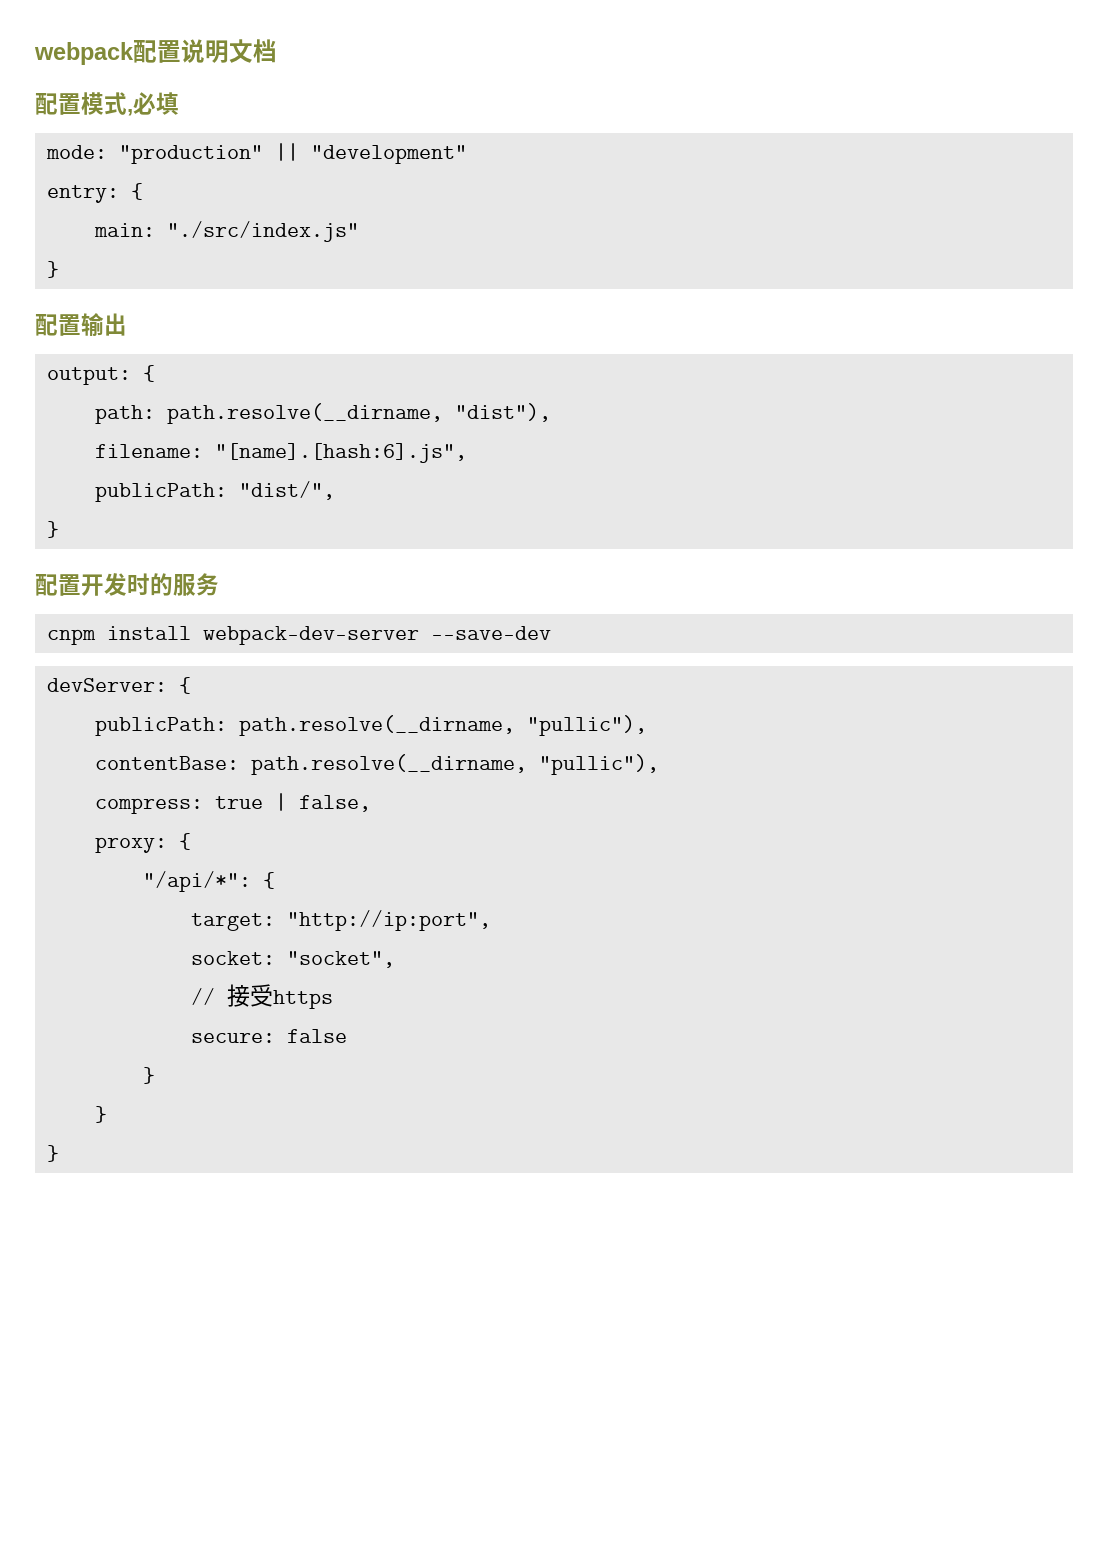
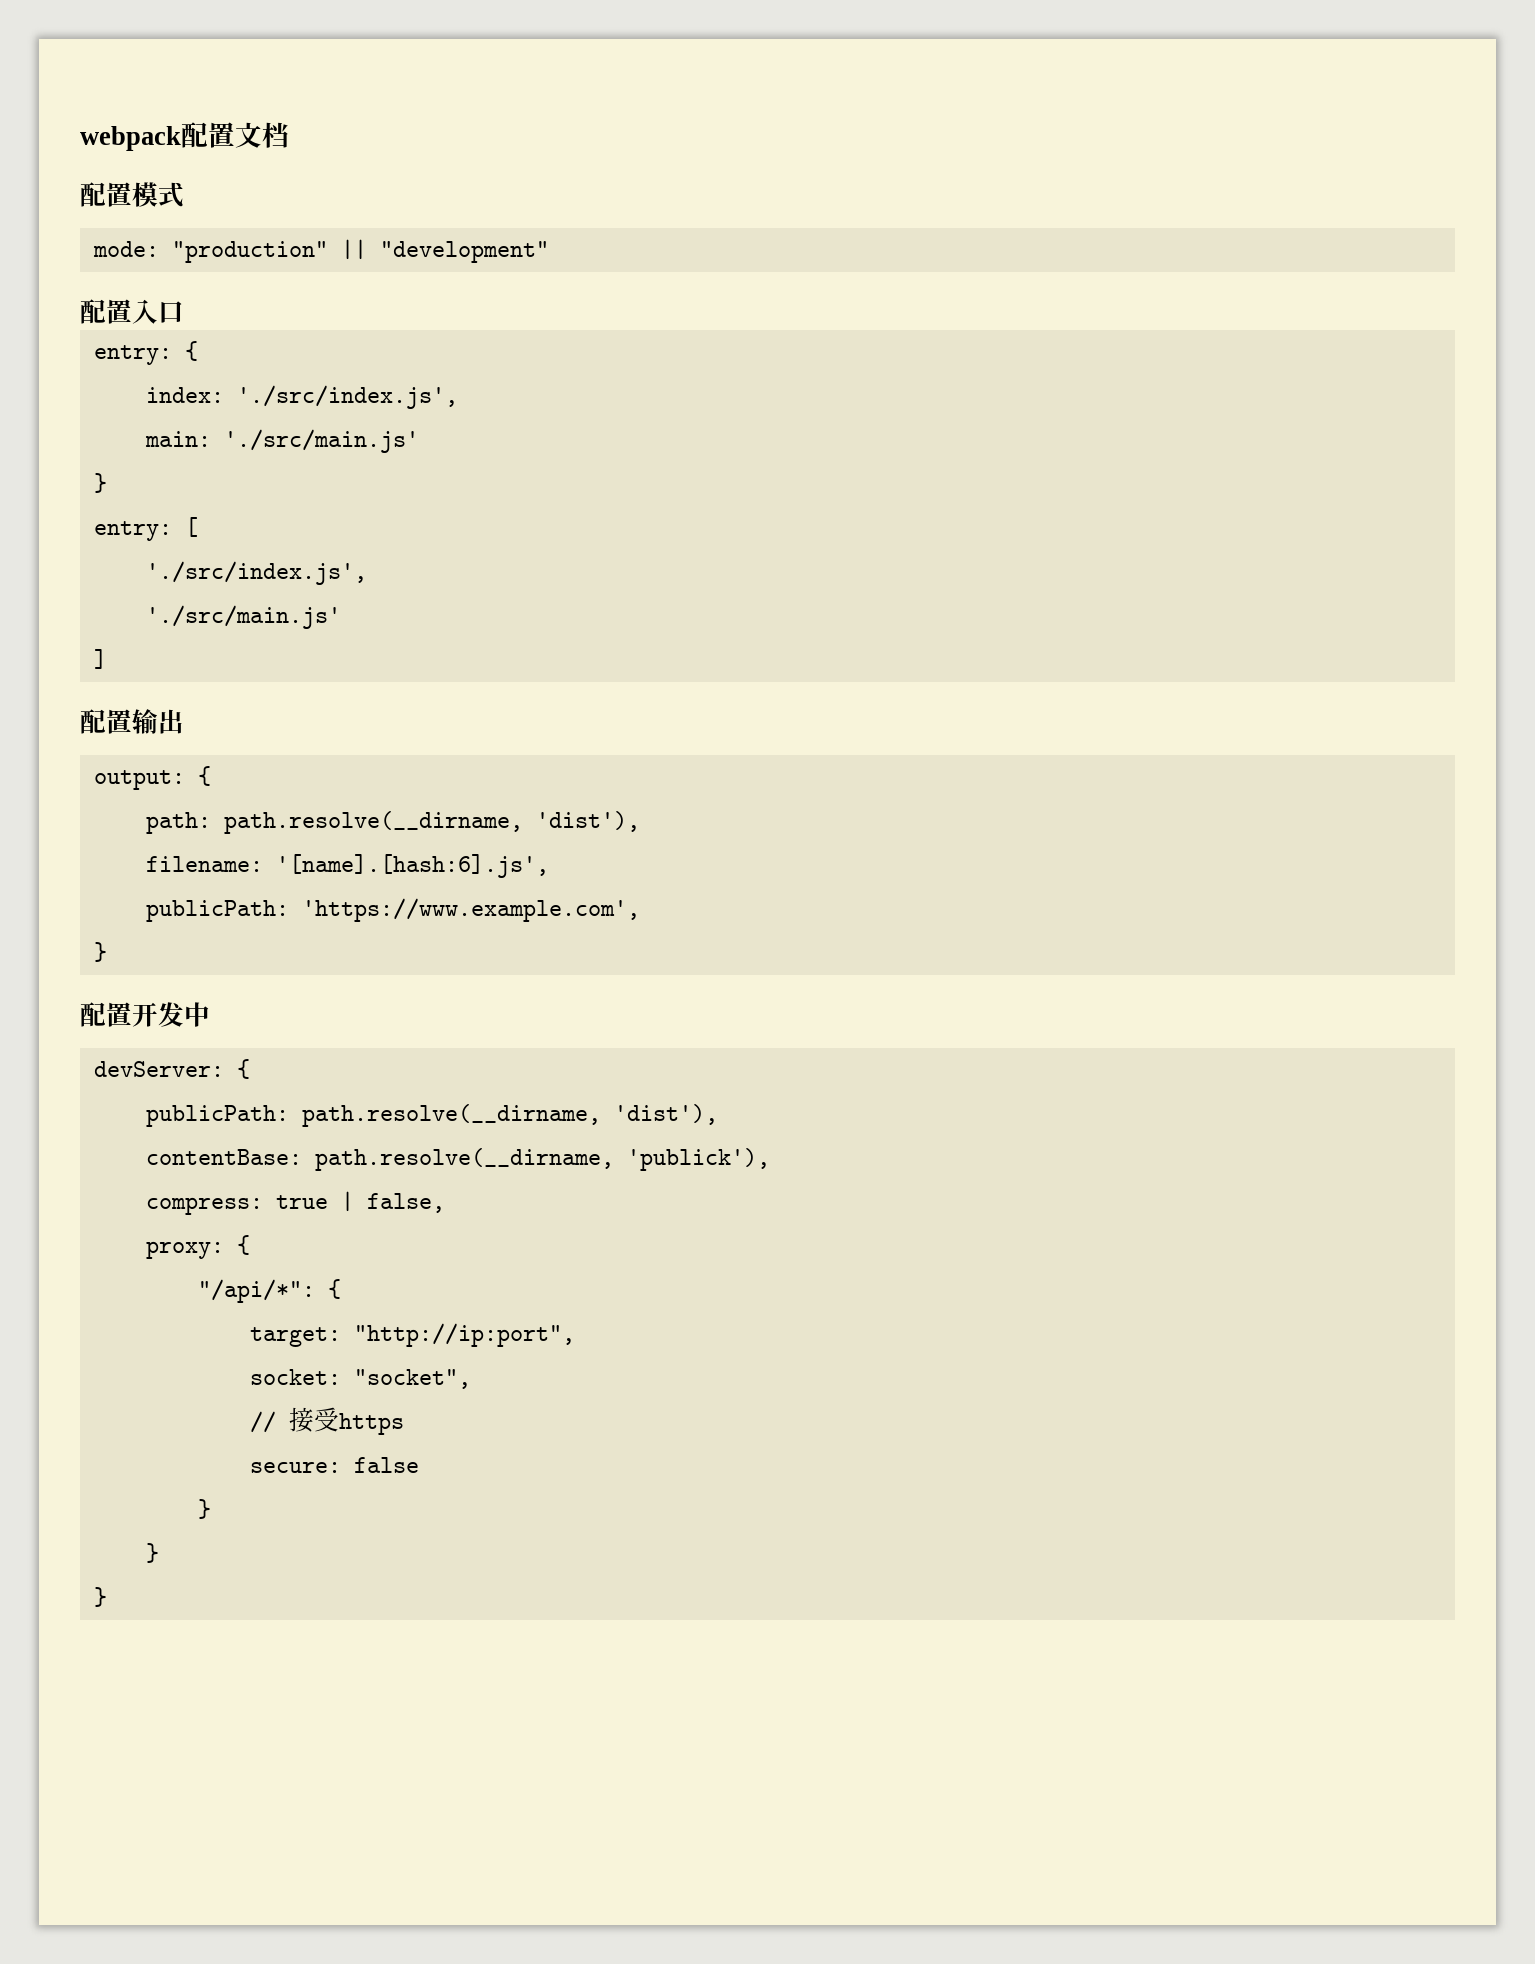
- webpack配置说明文档
+ webpack配置文档
- 配置模式,必填
+ 配置模式
+ 配置入口
+ index: './src/index.js',
- main: "./src/index.js"
+ main: './src/main.js'
  }
+ entry: [
+ './src/index.js',
+ './src/main.js'
+ ]
- path: path.resolve(__dirname, "dist"),
+ path: path.resolve(__dirname, 'dist'),
- filename: "[name].[hash:6].js",
- publicPath: "dist/",
+ filename: '[name].[hash:6].js',
+ publicPath: 'https://www.example.com',
- 配置开发时的服务
- cnpm install webpack-dev-server --save-dev
+ 配置开发中
- publicPath: path.resolve(__dirname, "pullic"),
+ publicPath: path.resolve(__dirname, 'dist'),
- contentBase: path.resolve(__dirname, "pullic"),
+ contentBase: path.resolve(__dirname, 'publick'),

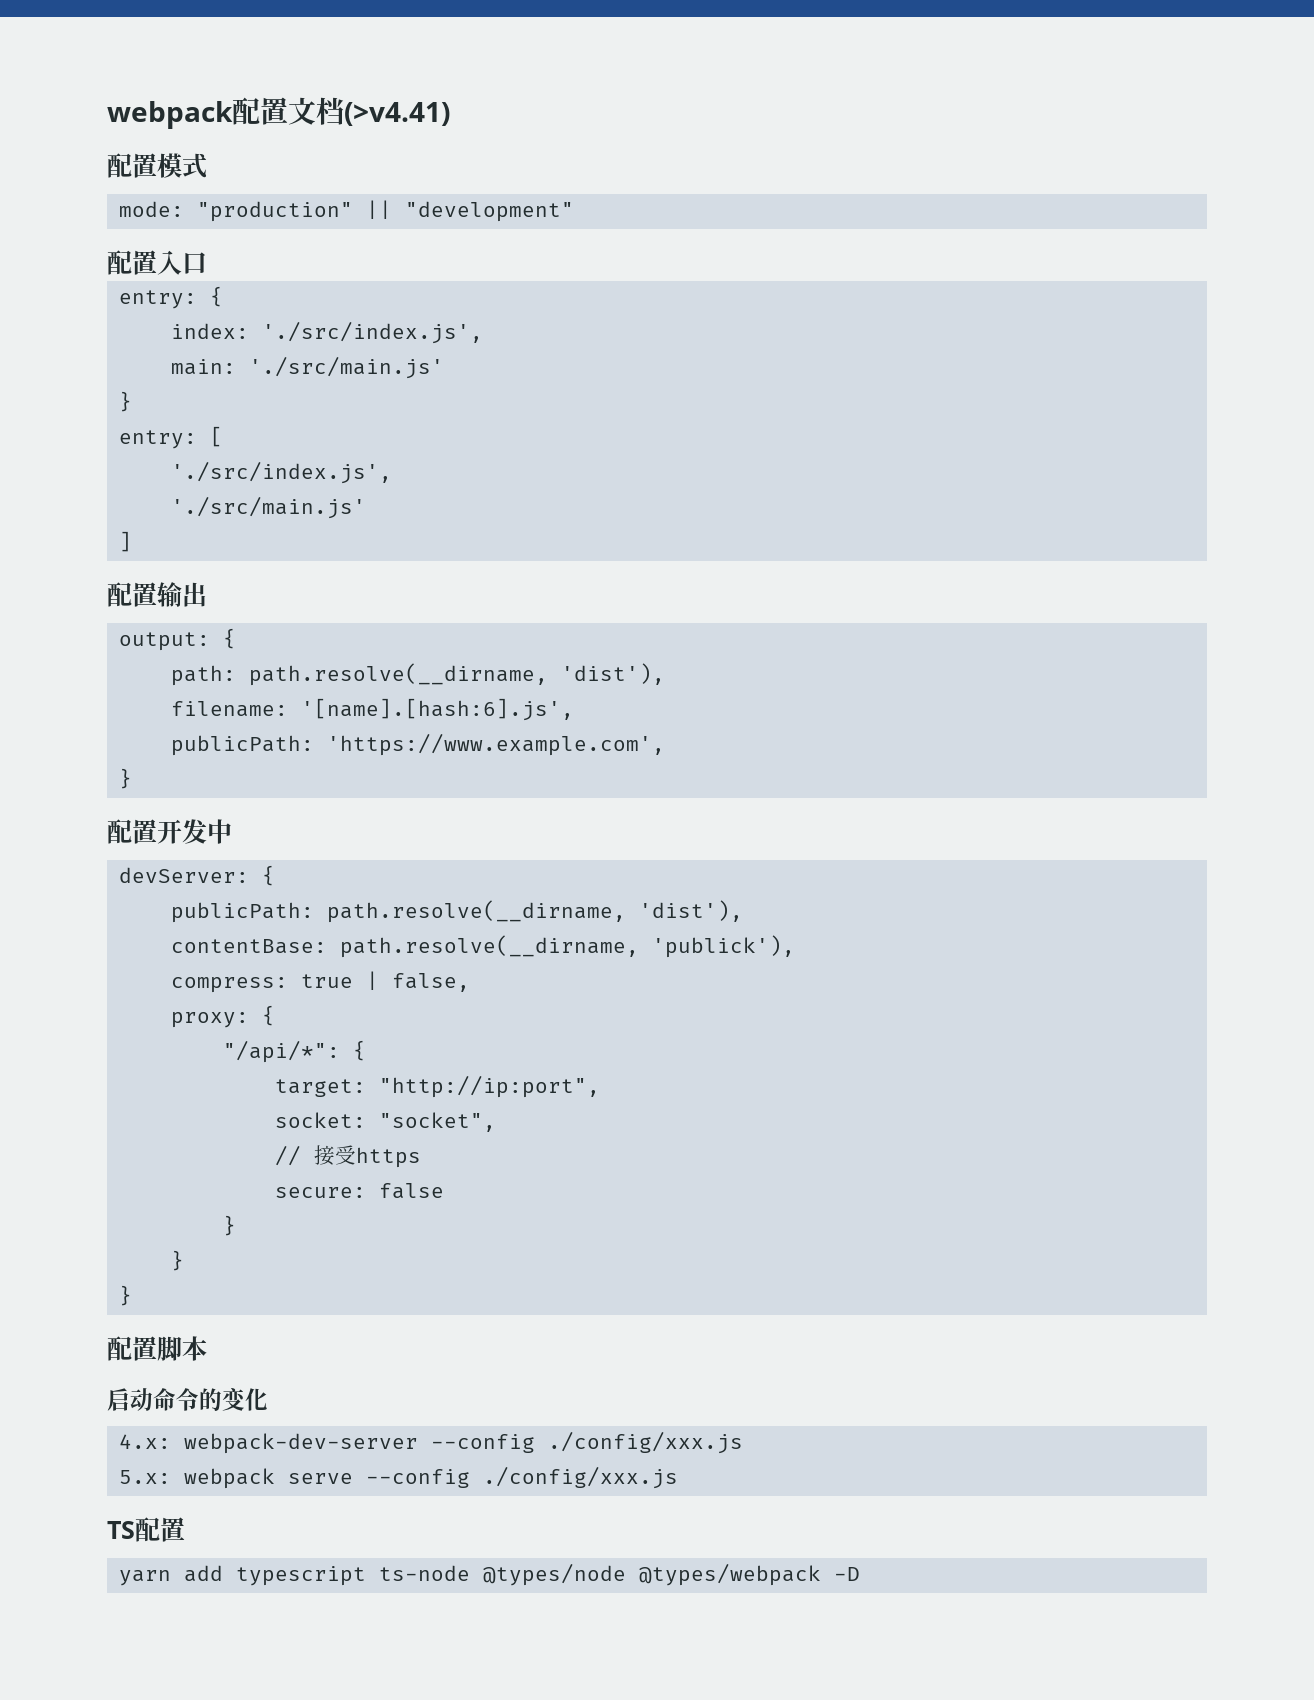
- webpack配置文档
+ webpack配置文档(>v4.41)
+ 配置脚本
+ 启动命令的变化
+ 4.x: webpack-dev-server --config ./config/xxx.js
+ 5.x: webpack serve --config ./config/xxx.js
+ TS配置
+ yarn add typescript ts-node @types/node @types/webpack -D

